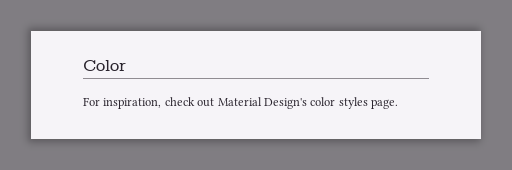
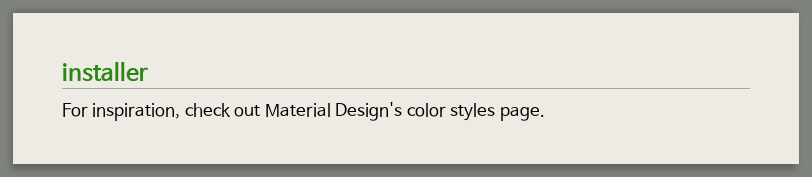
- Color
+ installer

